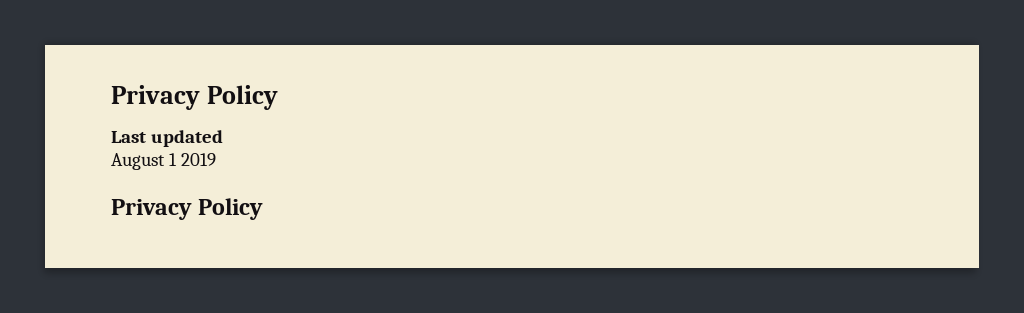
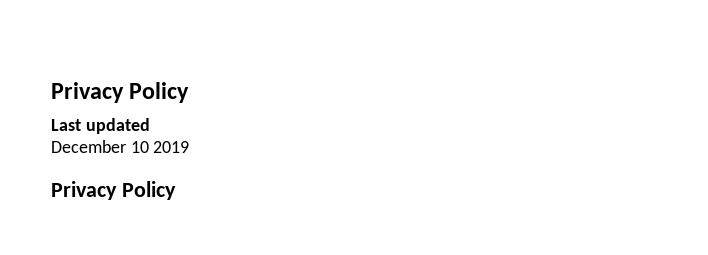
- August 1 2019
+ December 10 2019

